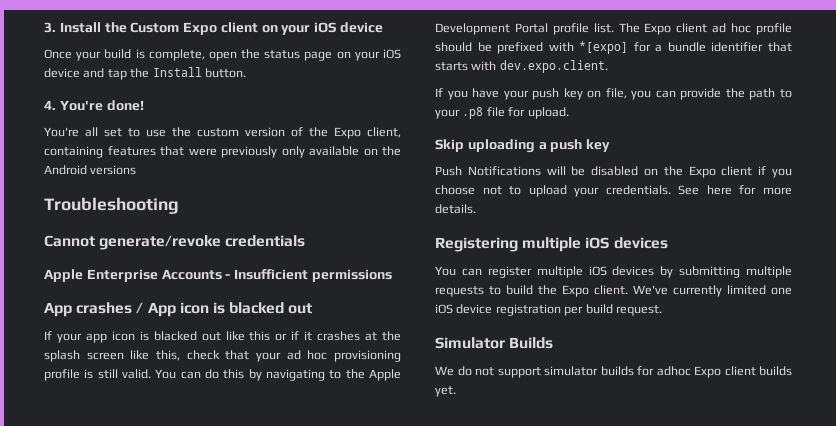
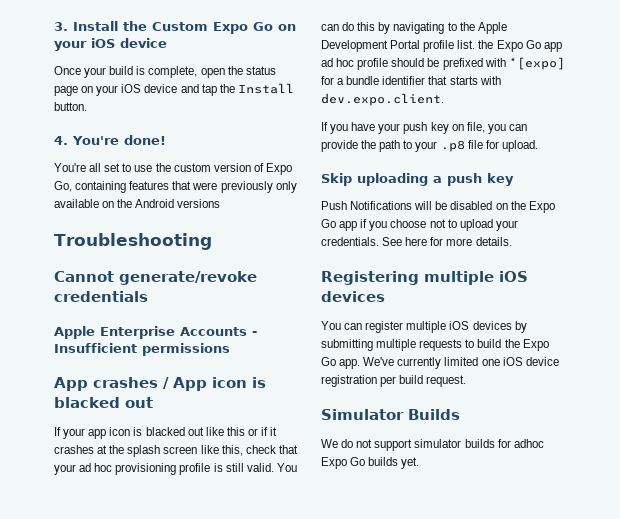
- 3. Install the Custom Expo client on your iOS device
+ 3. Install the Custom Expo Go on your iOS device
- You're all set to use the custom version of the Expo client, containing features that were previously only available on the Android versions
+ You're all set to use the custom version of Expo Go, containing features that were previously only available on the Android versions
- You can do this by navigating to the Apple Development Portal profile list. The Expo client ad hoc profile should be prefixed with *[expo] for a bundle identifier that starts with dev.expo.client.
+ You can do this by navigating to the Apple Development Portal profile list. the Expo Go app ad hoc profile should be prefixed with *[expo] for a bundle identifier that starts with dev.expo.client.
- Push Notifications will be disabled on the Expo client if you choose not to upload your credentials.
+ Push Notifications will be disabled on the Expo Go app if you choose not to upload your credentials.
- You can register multiple iOS devices by submitting multiple requests to build the Expo client.
+ You can register multiple iOS devices by submitting multiple requests to build the Expo Go app.
- We do not support simulator builds for adhoc Expo client builds yet.
+ We do not support simulator builds for adhoc Expo Go builds yet.

